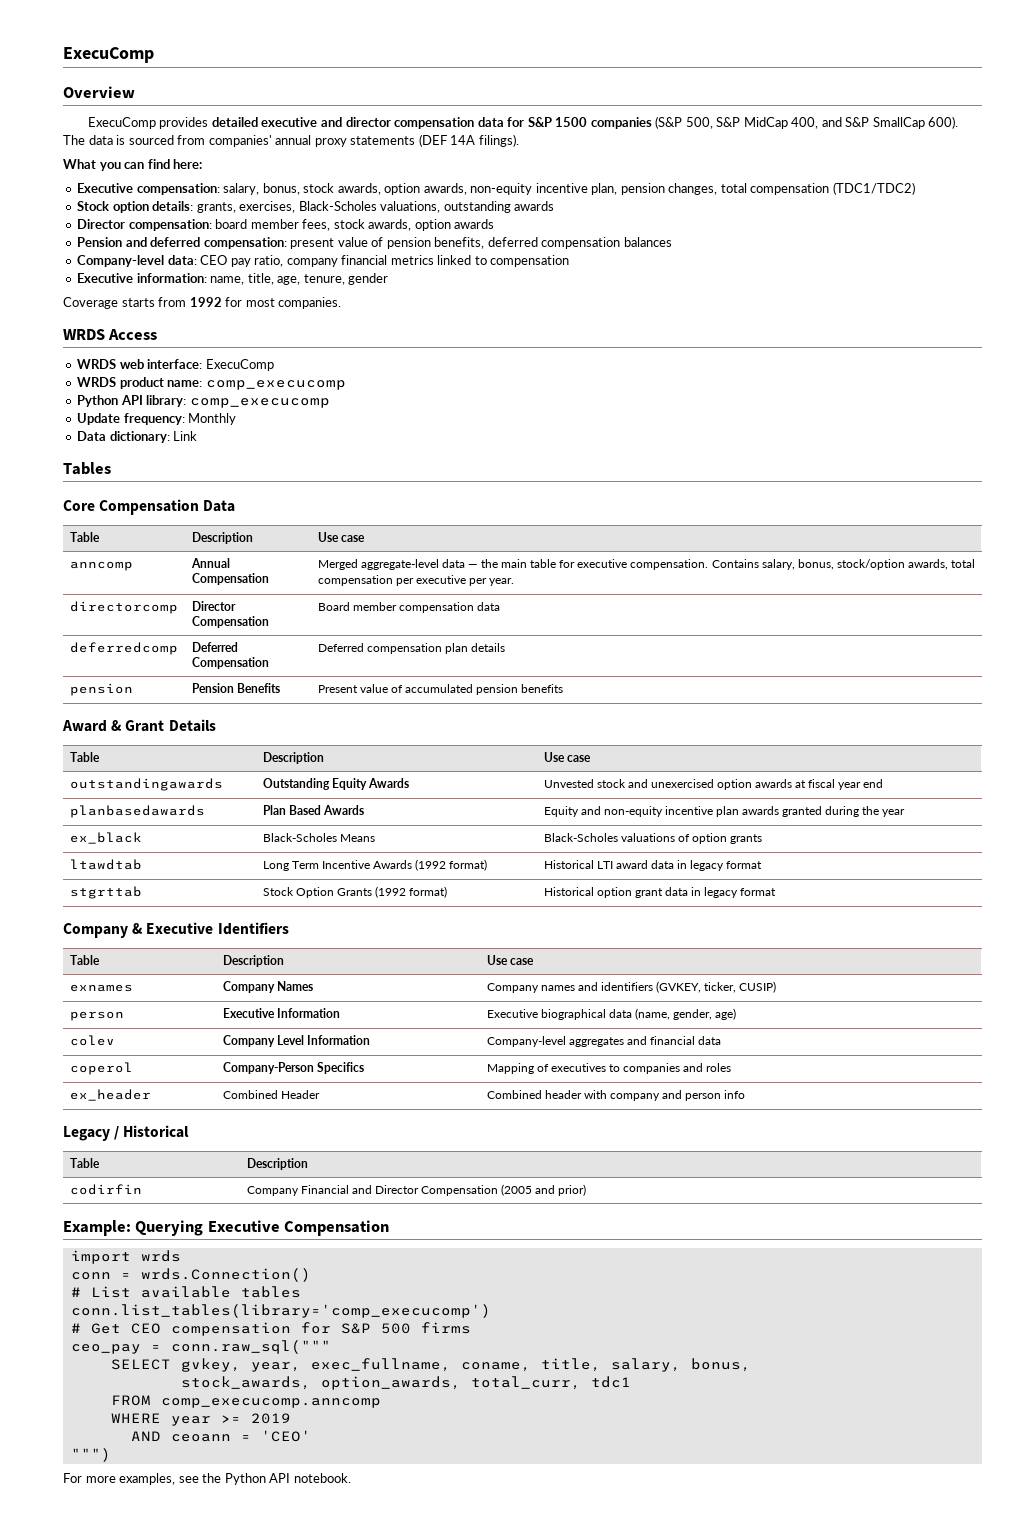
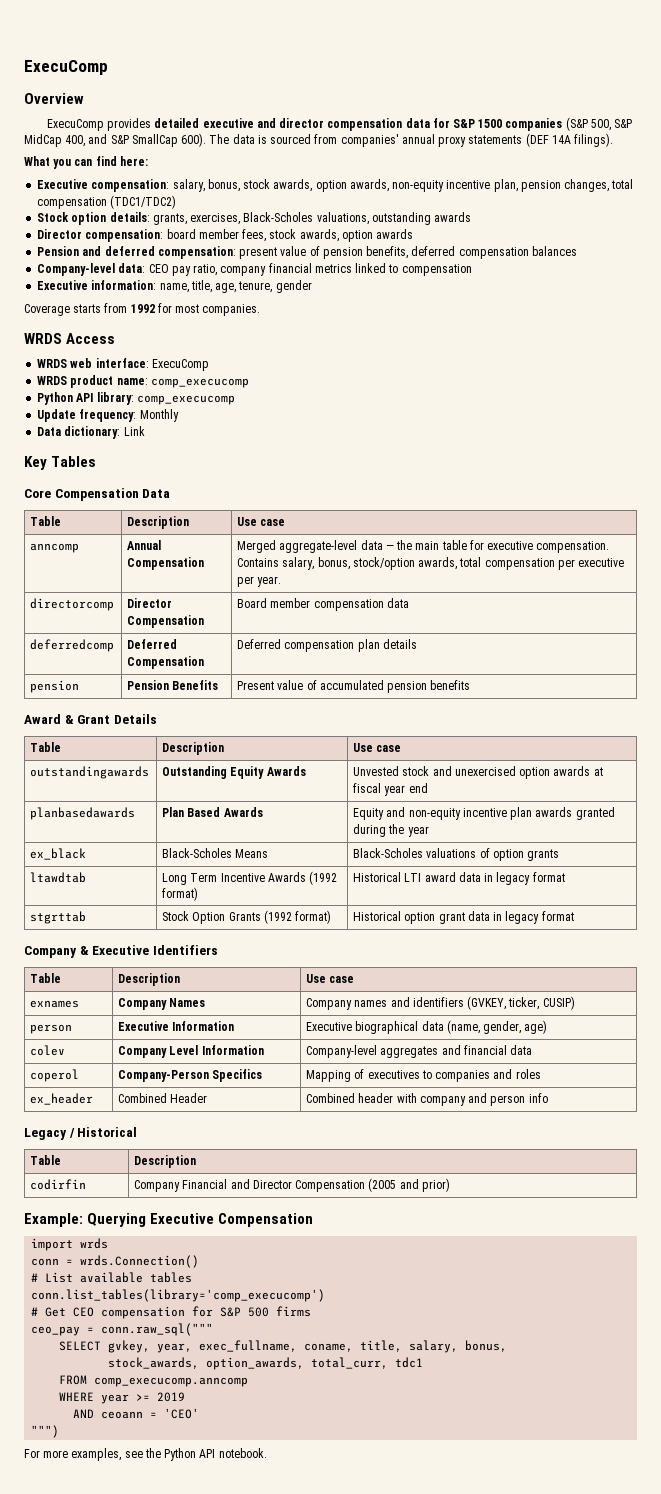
- Tables
+ Key Tables

